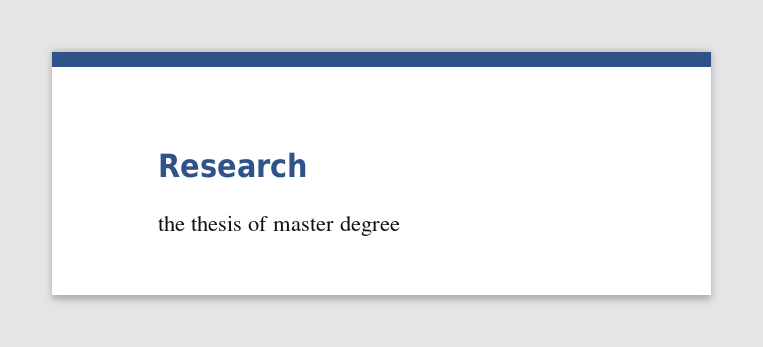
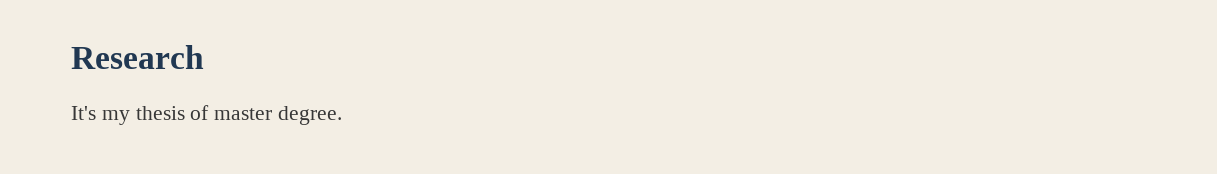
- the thesis of master degree
+ It's my thesis of master degree.

